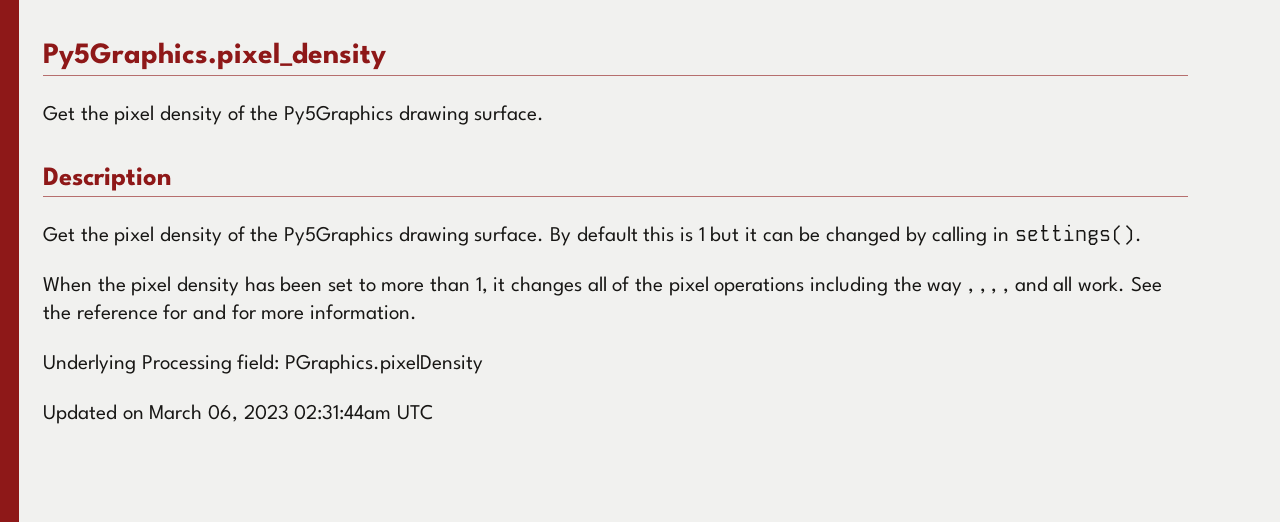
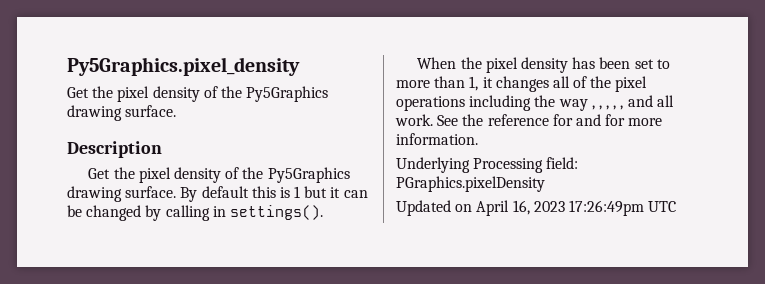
- When the pixel density has been set to more than 1, it changes all of the pixel operations including the way , , , , and all work.
+ When the pixel density has been set to more than 1, it changes all of the pixel operations including the way , , , , , and all work.
- Updated on March 06, 2023 02:31:44am UTC
+ Updated on April 16, 2023 17:26:49pm UTC

